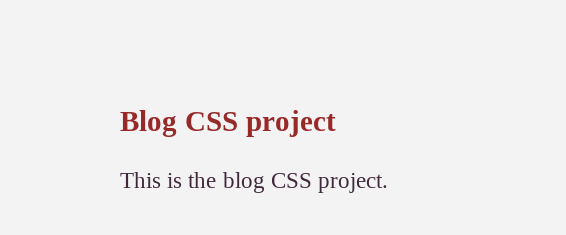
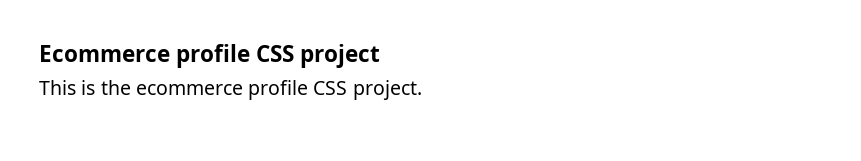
- Blog CSS project
+ Ecommerce profile CSS project
- This is the blog CSS project.
+ This is the ecommerce profile CSS project.

